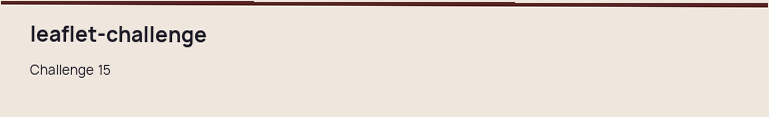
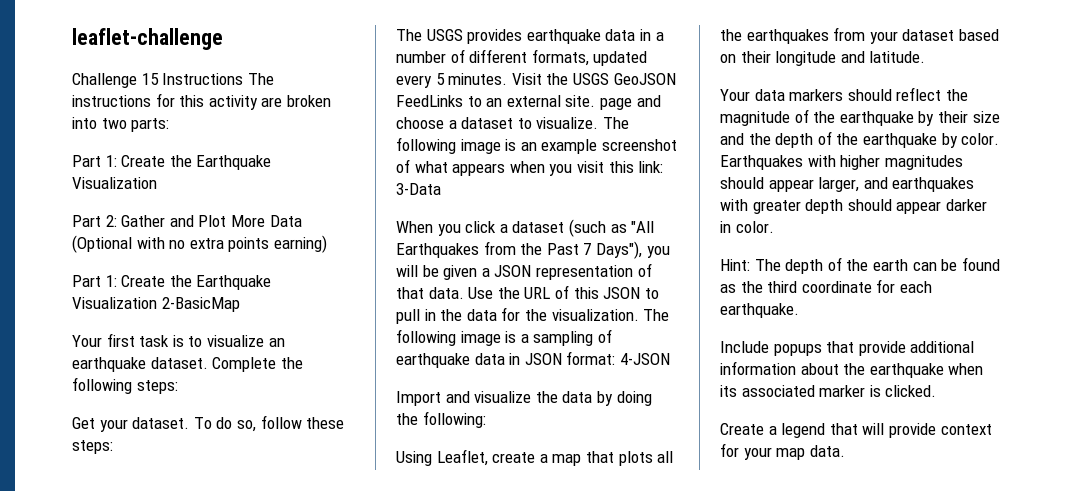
- Challenge 15
+ Challenge 15 Instructions The instructions for this activity are broken into two parts:
+ Part 1: Create the Earthquake Visualization
+ Part 2: Gather and Plot More Data (Optional with no extra points earning)
+ Part 1: Create the Earthquake Visualization 2-BasicMap
+ Your first task is to visualize an earthquake dataset. Complete the following steps:
+ Get your dataset. To do so, follow these steps:
+ The USGS provides earthquake data in a number of different formats, updated every 5 minutes. Visit the USGS GeoJSON FeedLinks to an external site. page and choose a dataset to visualize. The following image is an example screenshot of what appears when you visit this link: 3-Data
+ When you click a dataset (such as "All Earthquakes from the Past 7 Days"), you will be given a JSON representation of that data. Use the URL of this JSON to pull in the data for the visualization. The following image is a sampling of earthquake data in JSON format: 4-JSON
+ Import and visualize the data by doing the following:
+ Using Leaflet, create a map that plots all the earthquakes from your dataset based on their longitude and latitude.
+ Your data markers should reflect the magnitude of the earthquake by their size and the depth of the earthquake by color. Earthquakes with higher magnitudes should appear larger, and earthquakes with greater depth should appear darker in color.
+ Hint: The depth of the earth can be found as the third coordinate for each earthquake.
+ Include popups that provide additional information about the earthquake when its associated marker is clicked.
+ Create a legend that will provide context for your map data.

